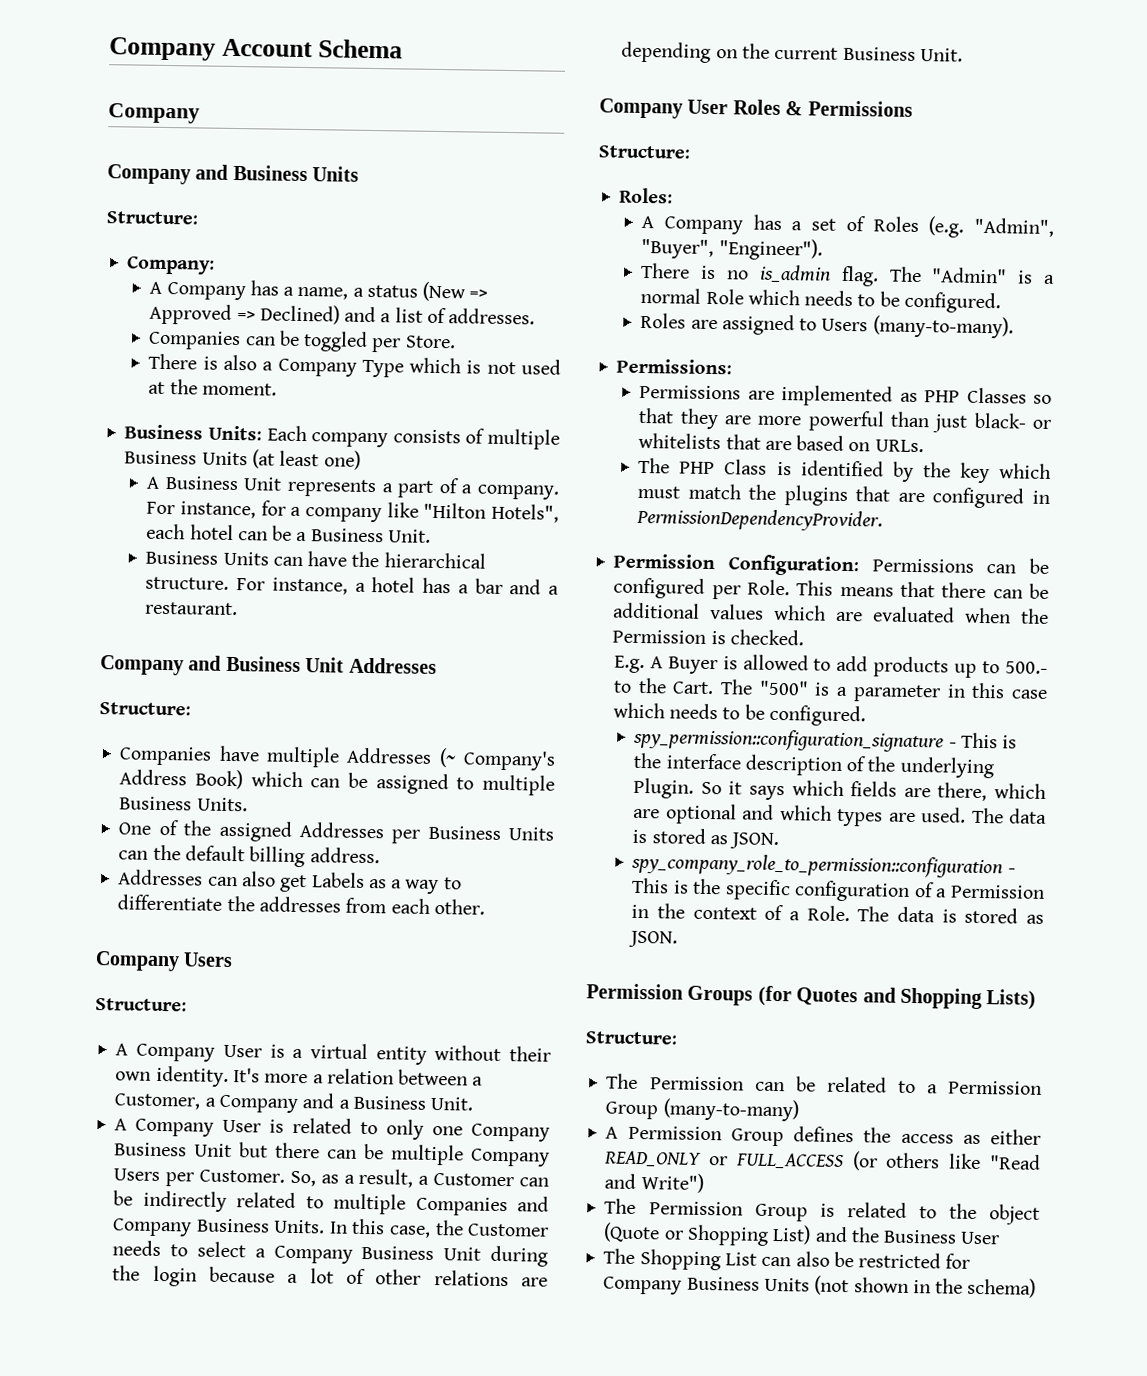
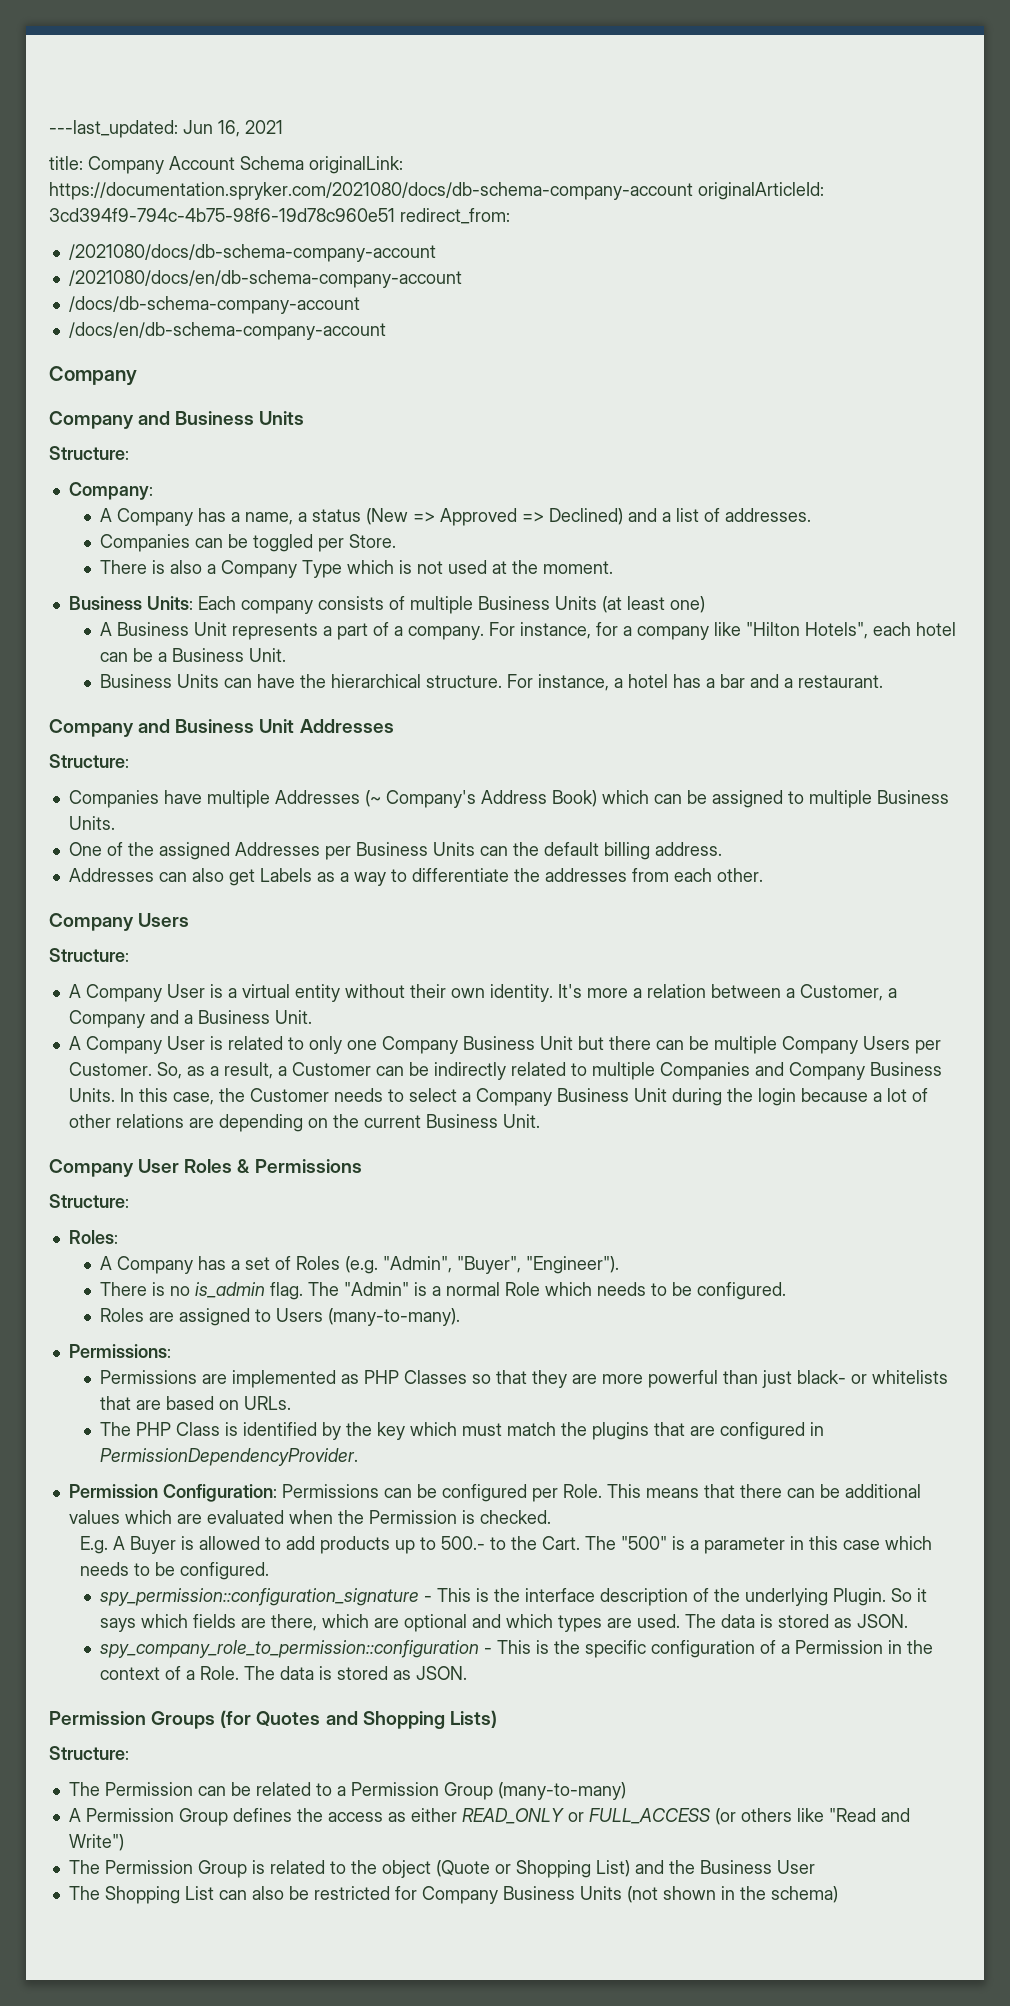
- Company Account Schema
+ ---last_updated: Jun 16, 2021
+ title: Company Account Schema originalLink: https://documentation.spryker.com/2021080/docs/db-schema-company-account originalArticleId: 3cd394f9-794c-4b75-98f6-19d78c960e51 redirect_from:
+ /2021080/docs/db-schema-company-account
+ /2021080/docs/en/db-schema-company-account
+ /docs/db-schema-company-account
+ /docs/en/db-schema-company-account

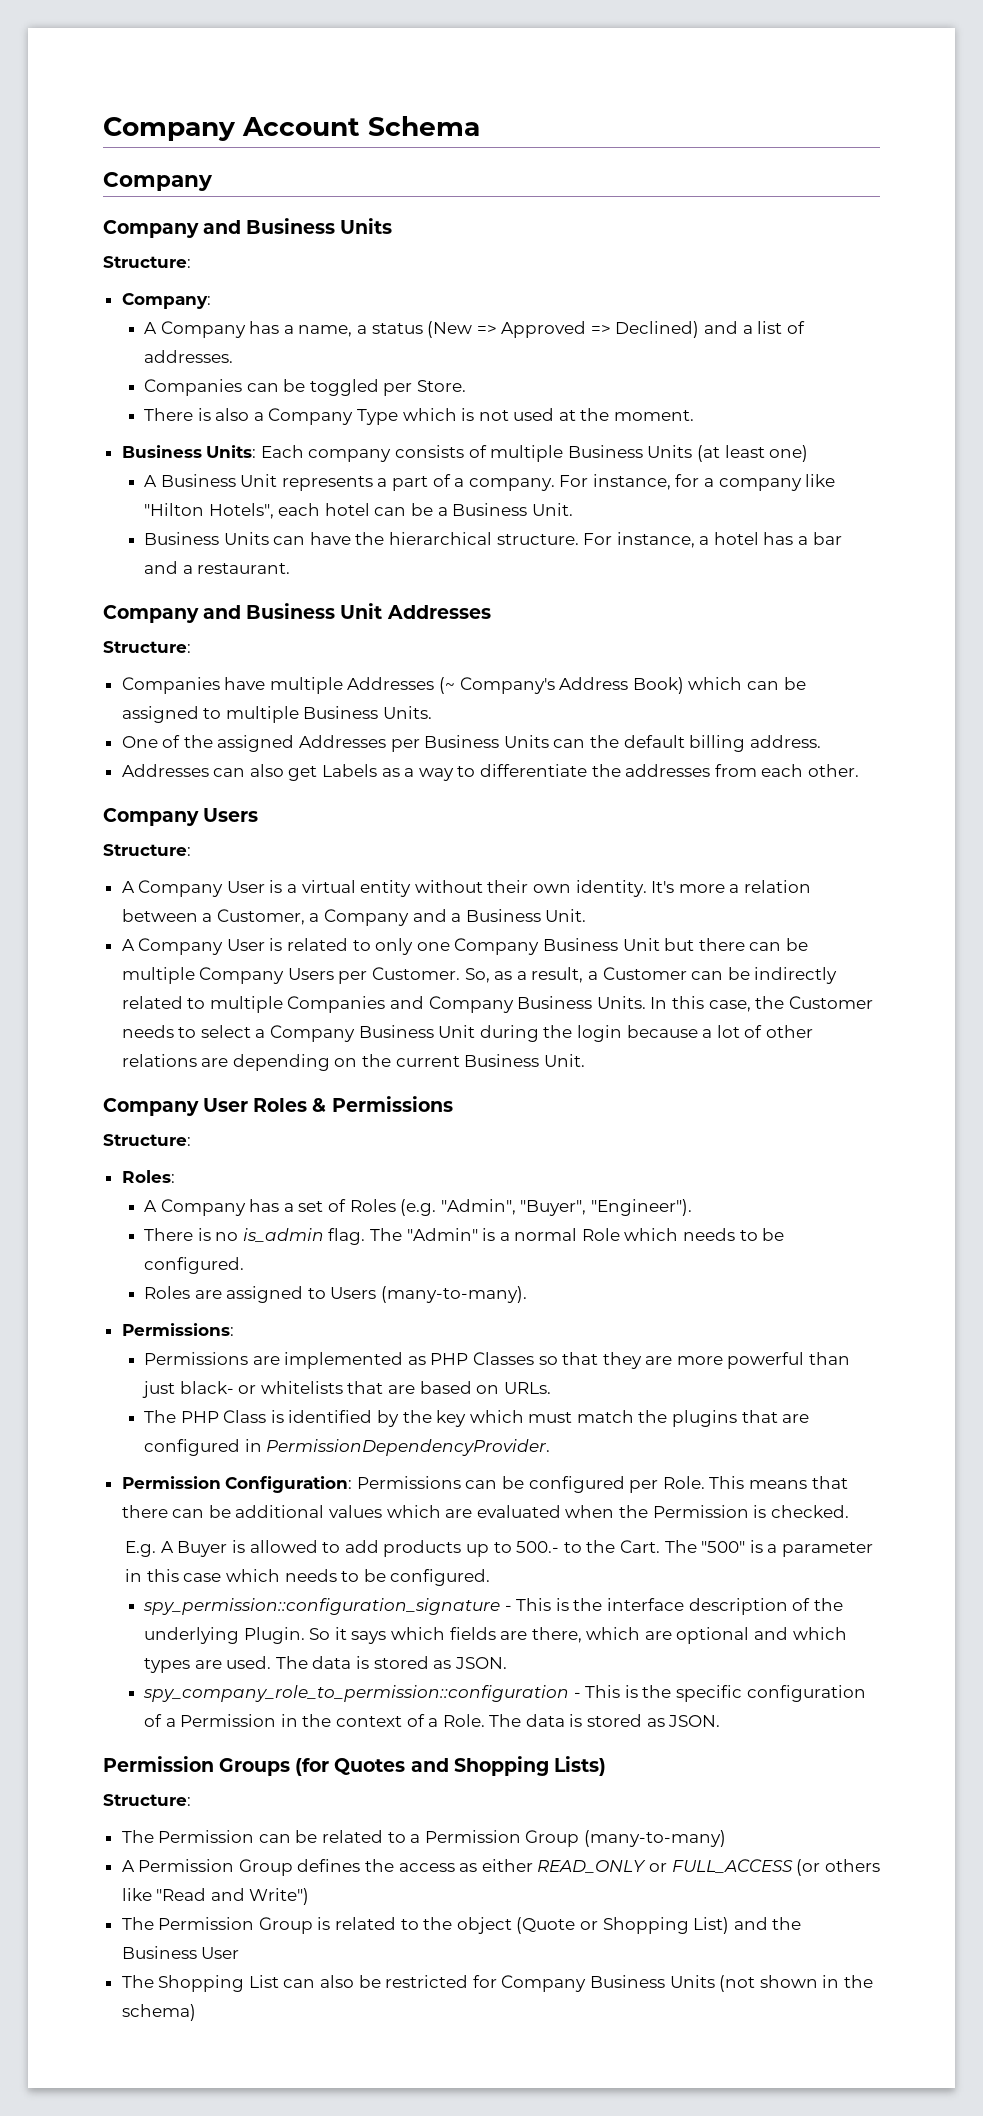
- ---last_updated: Jun 16, 2021
- title: Company Account Schema originalLink: https://documentation.spryker.com/2021080/docs/db-schema-company-account originalArticleId: 3cd394f9-794c-4b75-98f6-19d78c960e51 redirect_from:
- /2021080/docs/db-schema-company-account
- /2021080/docs/en/db-schema-company-account
- /docs/db-schema-company-account
- /docs/en/db-schema-company-account
+ Company Account Schema

